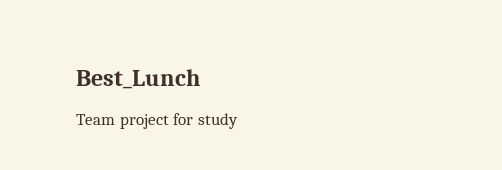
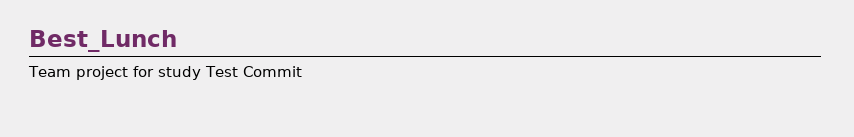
- Team project for study
+ Team project for study Test Commit

